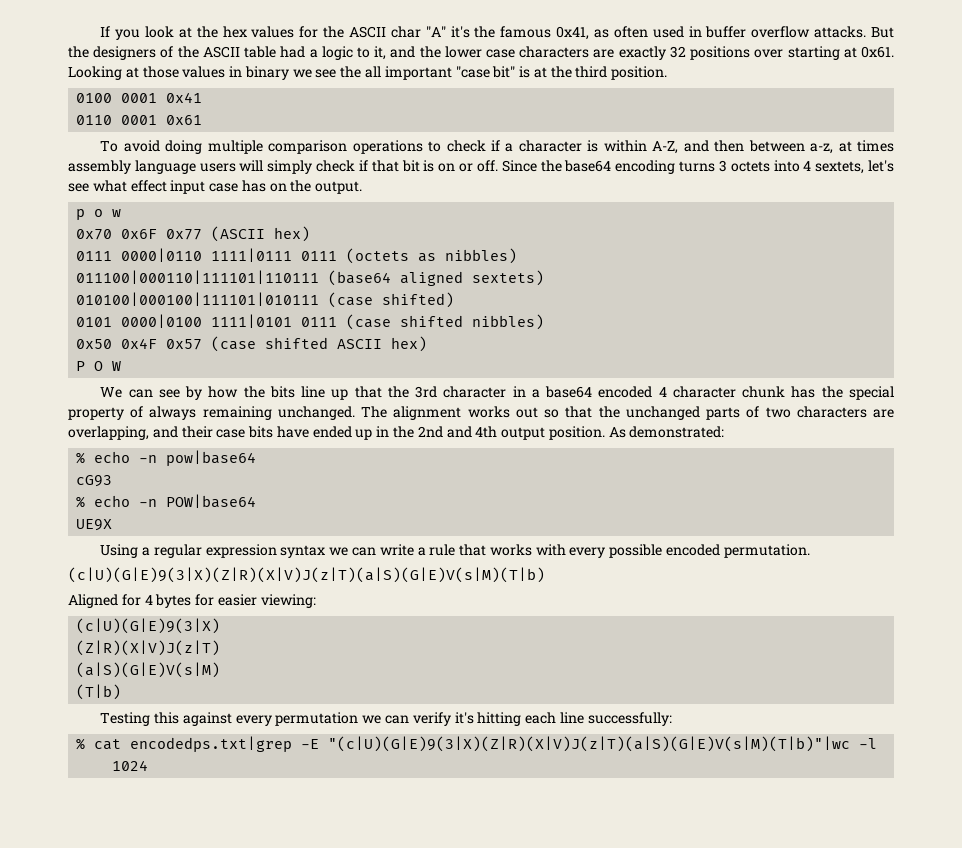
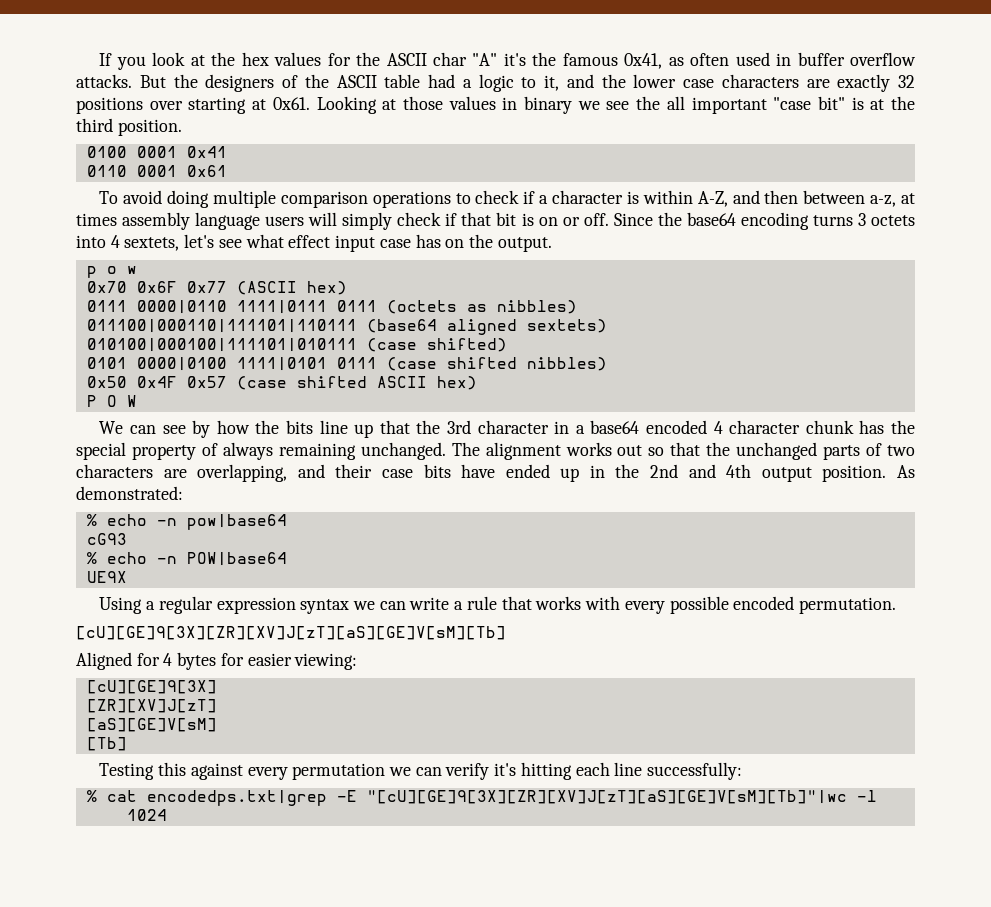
- (c|U)(G|E)9(3|X)(Z|R)(X|V)J(z|T)(a|S)(G|E)V(s|M)(T|b)
+ [cU][GE]9[3X][ZR][XV]J[zT][aS][GE]V[sM][Tb]
- (c|U)(G|E)9(3|X)
- (Z|R)(X|V)J(z|T)
- (a|S)(G|E)V(s|M)
- (T|b)
+ [cU][GE]9[3X]
+ [ZR][XV]J[zT]
+ [aS][GE]V[sM]
+ [Tb]
- % cat encodedps.txt|grep -E "(c|U)(G|E)9(3|X)(Z|R)(X|V)J(z|T)(a|S)(G|E)V(s|M)(T|b)"|wc -l
+ % cat encodedps.txt|grep -E "[cU][GE]9[3X][ZR][XV]J[zT][aS][GE]V[sM][Tb]"|wc -l

